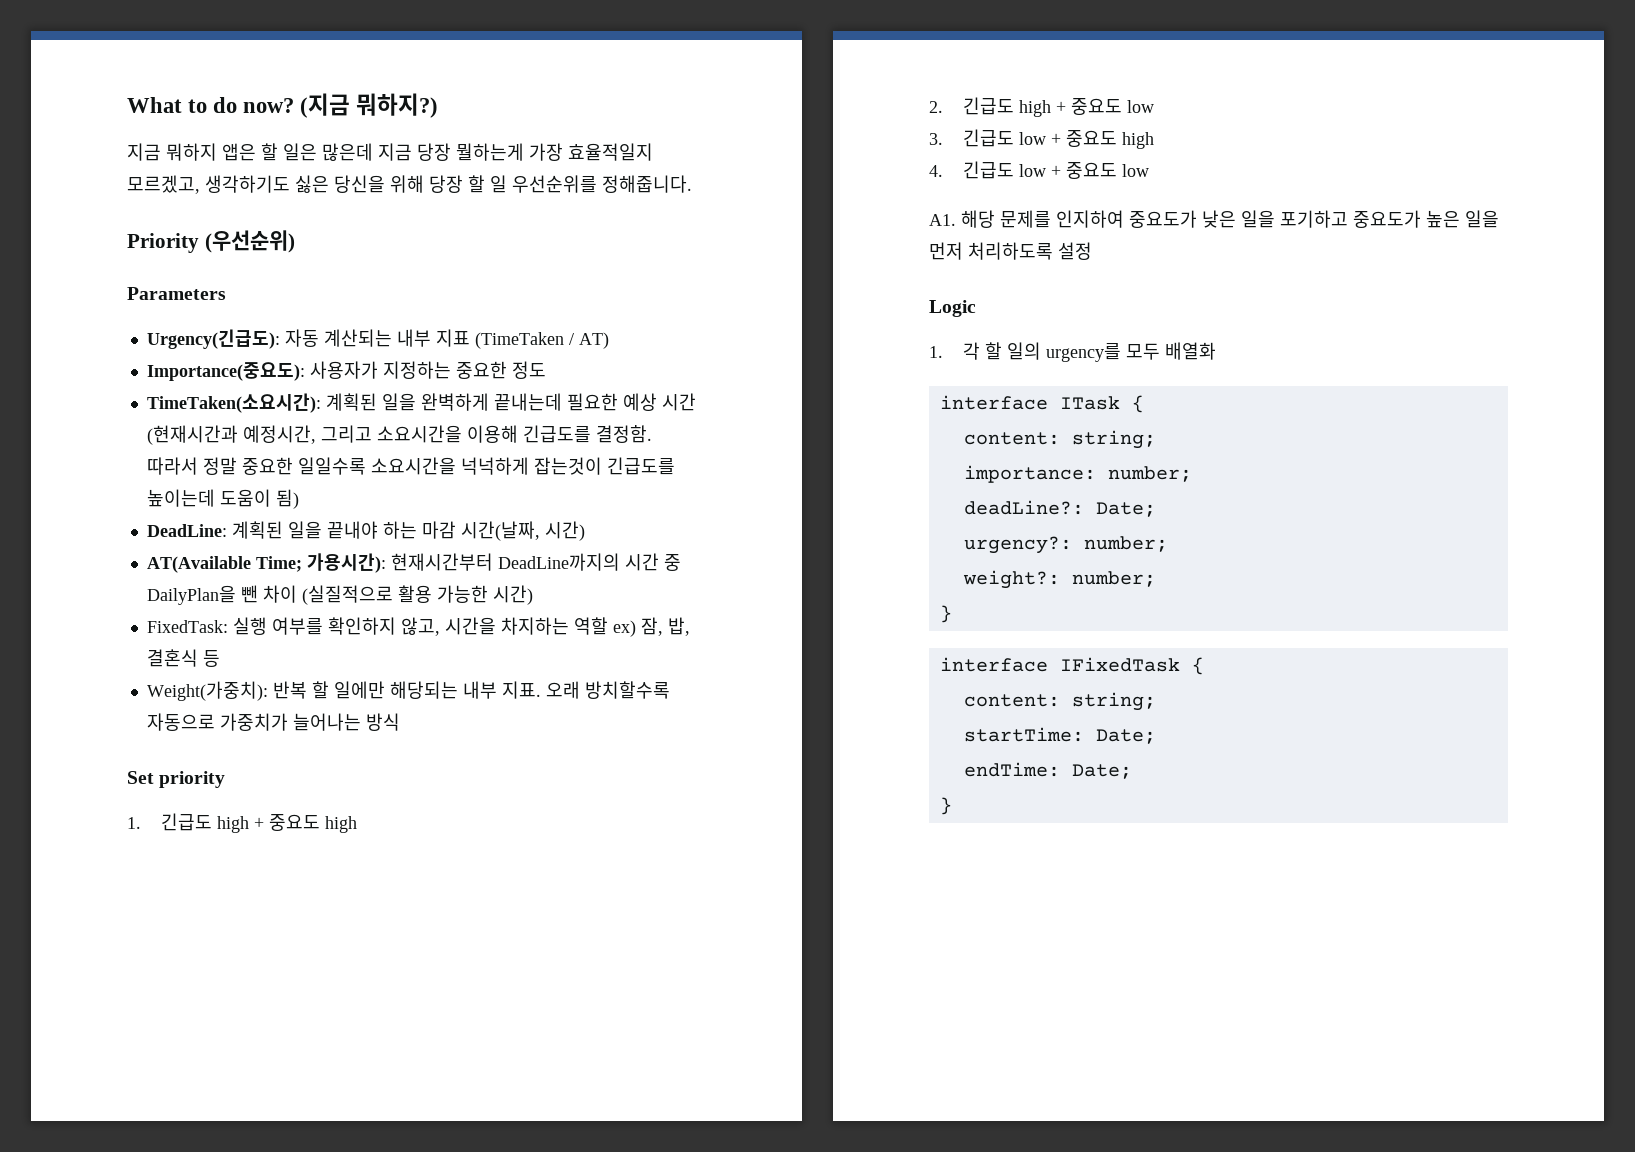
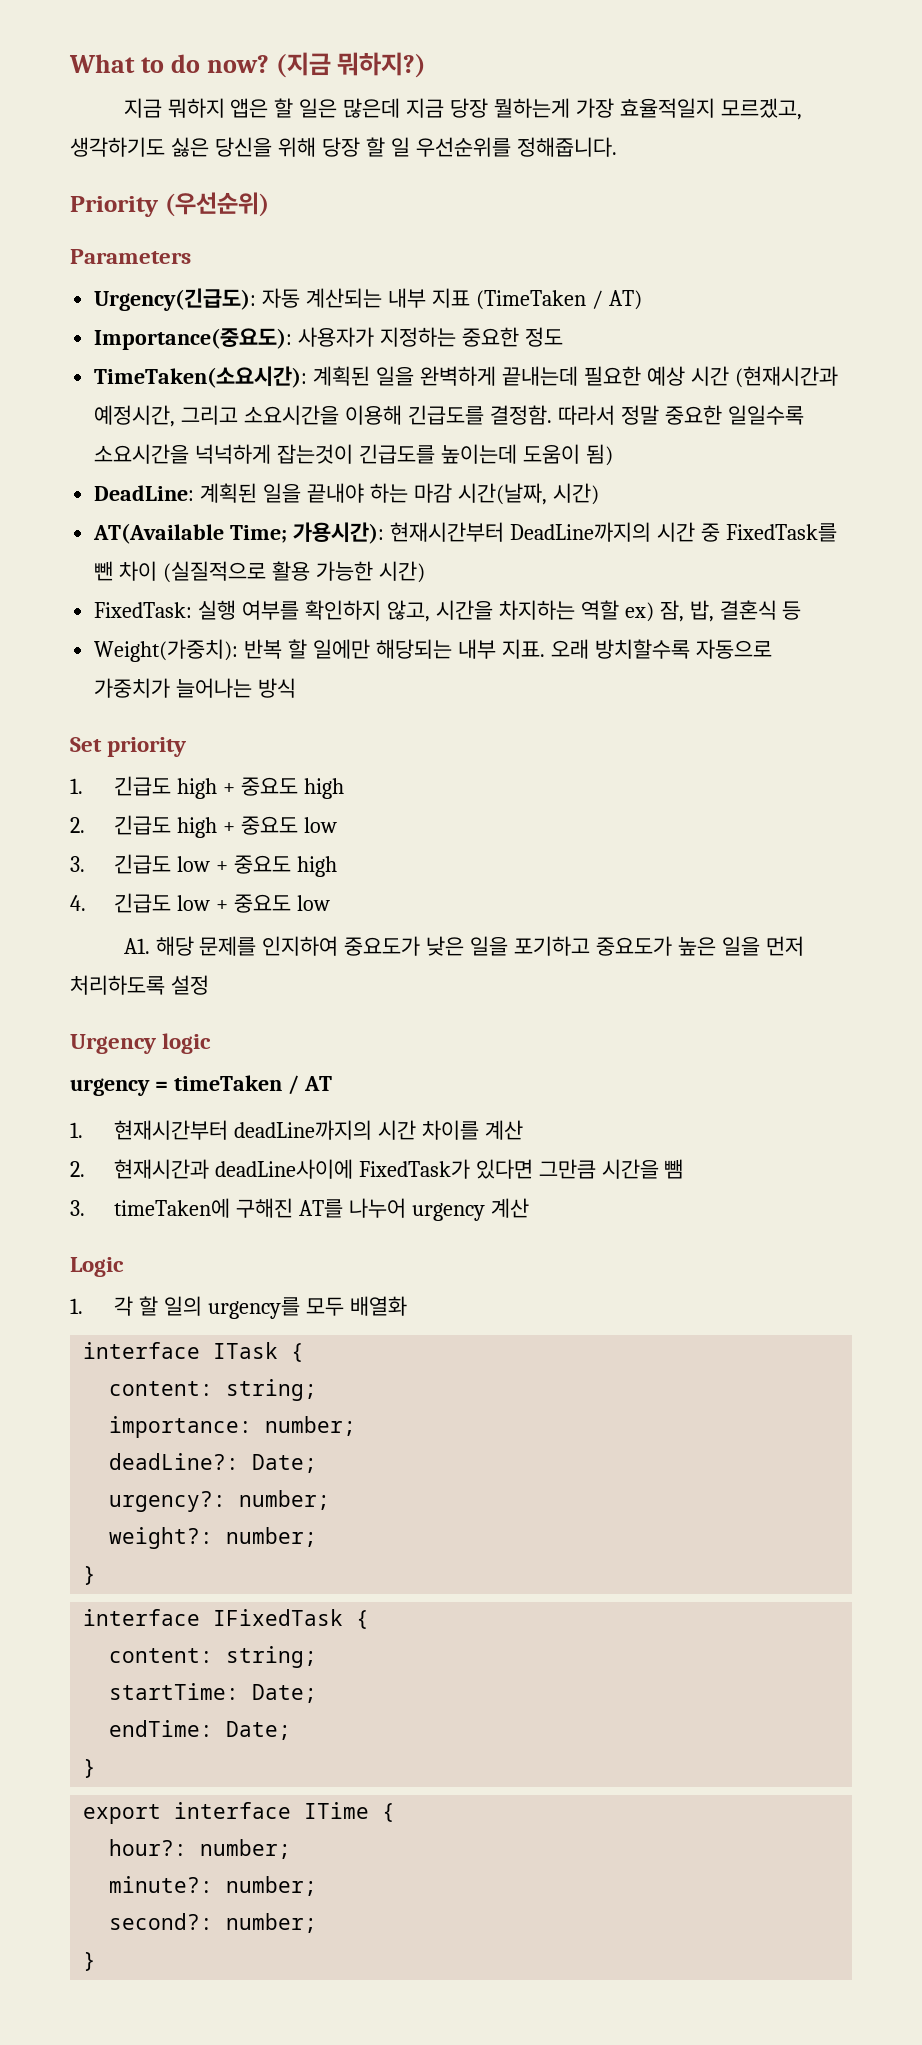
- AT(Available Time; 가용시간): 현재시간부터 DeadLine까지의 시간 중 DailyPlan을 뺀 차이 (실질적으로 활용 가능한 시간)
+ AT(Available Time; 가용시간): 현재시간부터 DeadLine까지의 시간 중 FixedTask를 뺀 차이 (실질적으로 활용 가능한 시간)
+ Urgency logic
+ urgency = timeTaken / AT
+ 1. 현재시간부터 deadLine까지의 시간 차이를 계산
+ 2. 현재시간과 deadLine사이에 FixedTask가 있다면 그만큼 시간을 뺌
+ 3. timeTaken에 구해진 AT를 나누어 urgency 계산
+ export interface ITime {
+ hour?: number;
+ minute?: number;
+ second?: number;
+ }

